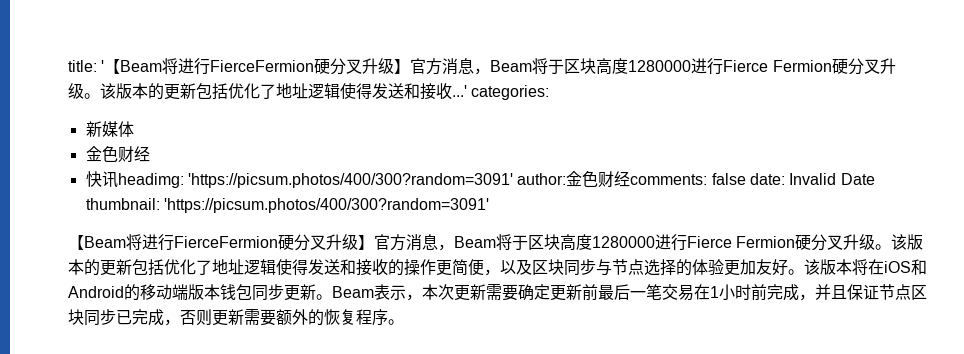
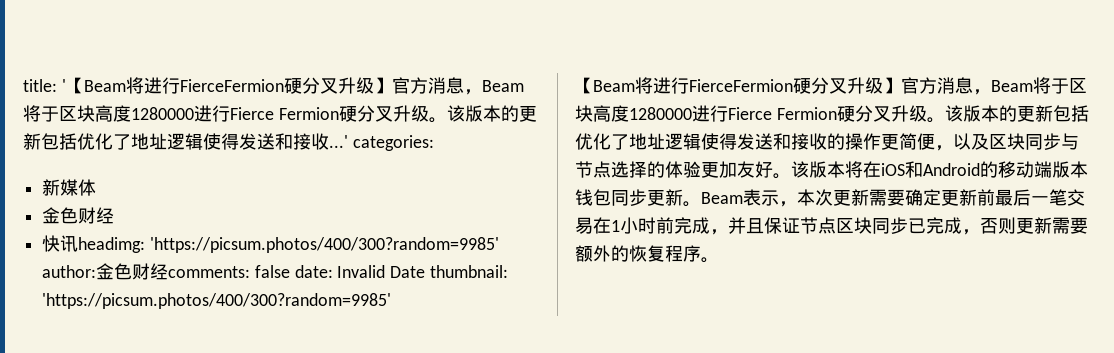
- 快讯headimg: 'https://picsum.photos/400/300?random=3091' author:金色财经comments: false date: Invalid Date thumbnail: 'https://picsum.photos/400/300?random=3091'
+ 快讯headimg: 'https://picsum.photos/400/300?random=9985' author:金色财经comments: false date: Invalid Date thumbnail: 'https://picsum.photos/400/300?random=9985'

